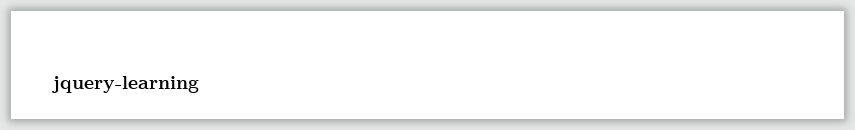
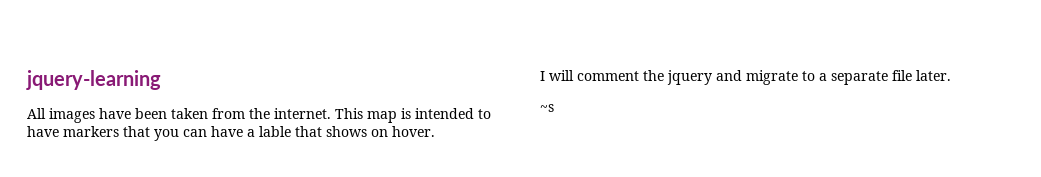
+ All images have been taken from the internet. This map is intended to have markers that you can have a lable that shows on hover.
+ I will comment the jquery and migrate to a separate file later.
+ ~s

